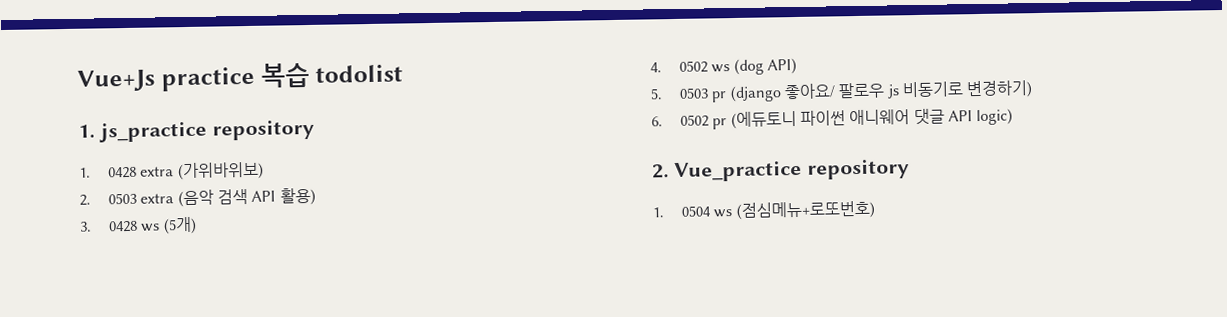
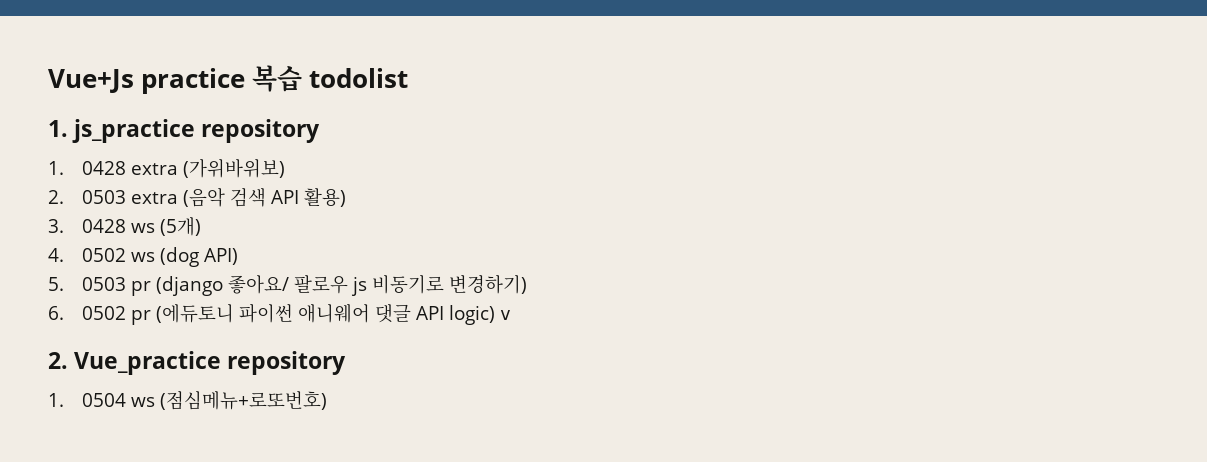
- 6. 0502 pr (에듀토니 파이썬 애니웨어 댓글 API logic)
+ 6. 0502 pr (에듀토니 파이썬 애니웨어 댓글 API logic) v

